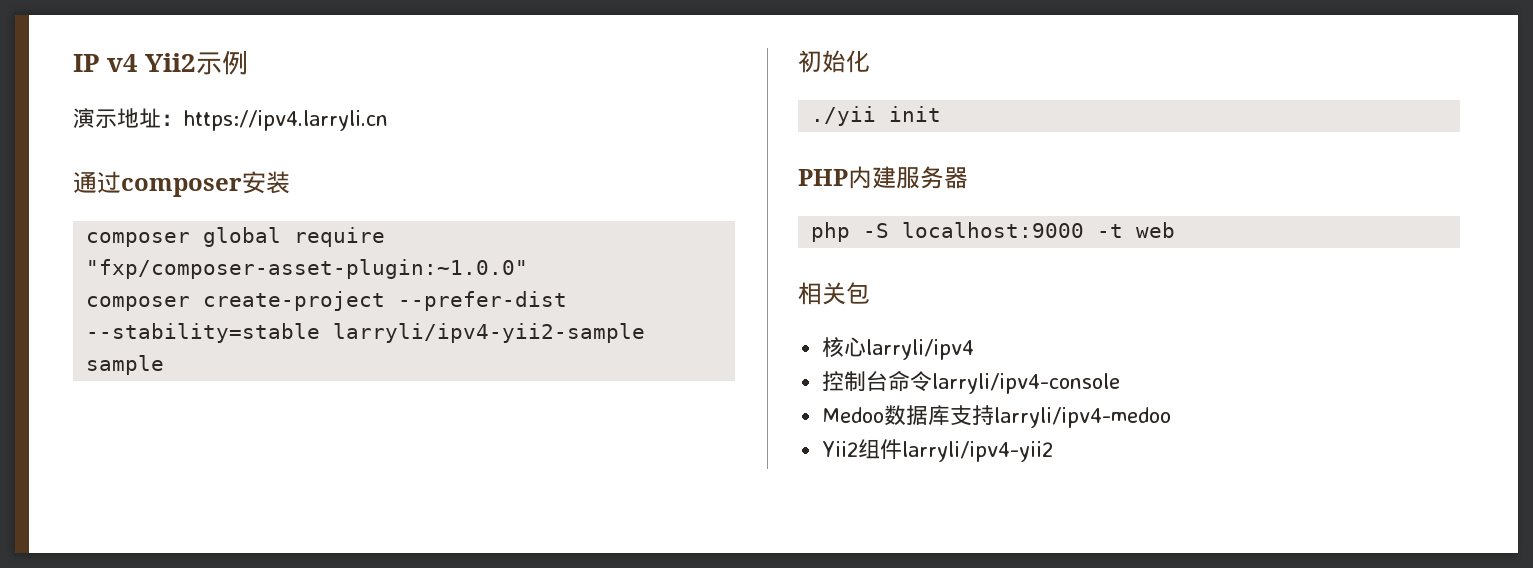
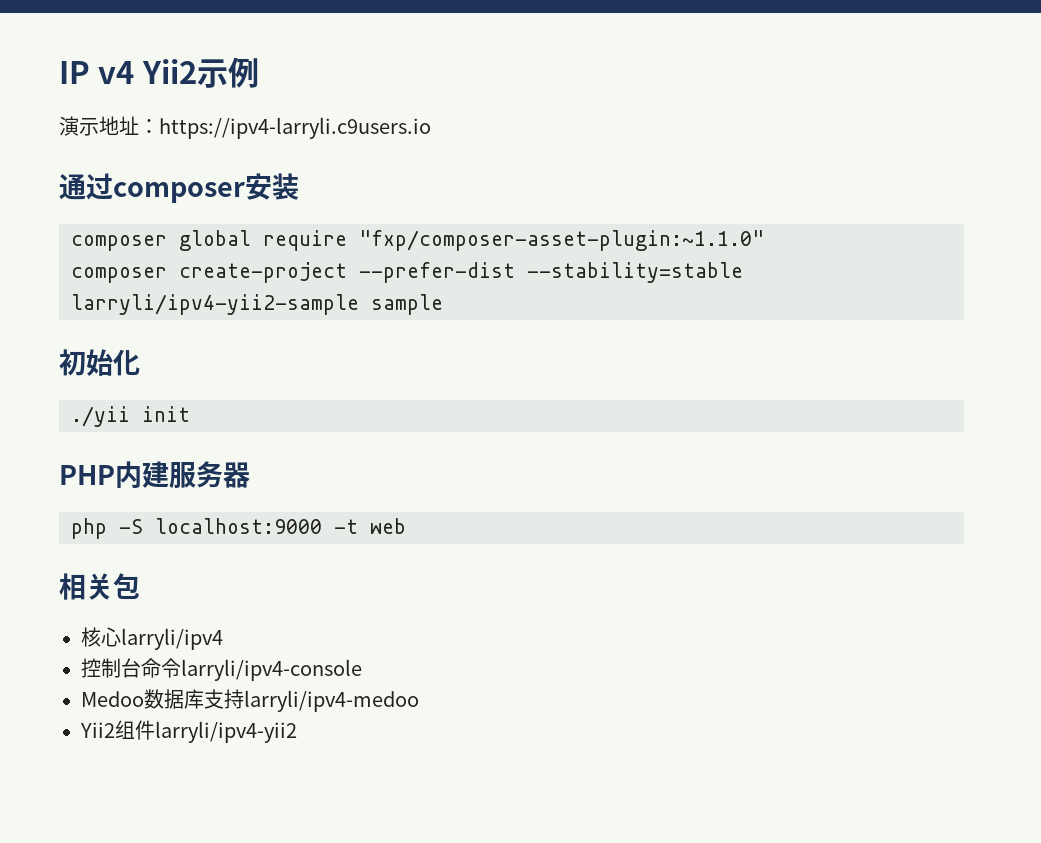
- 演示地址：https://ipv4.larryli.cn
+ 演示地址：https://ipv4-larryli.c9users.io
- composer global require "fxp/composer-asset-plugin:~1.0.0"
+ composer global require "fxp/composer-asset-plugin:~1.1.0"

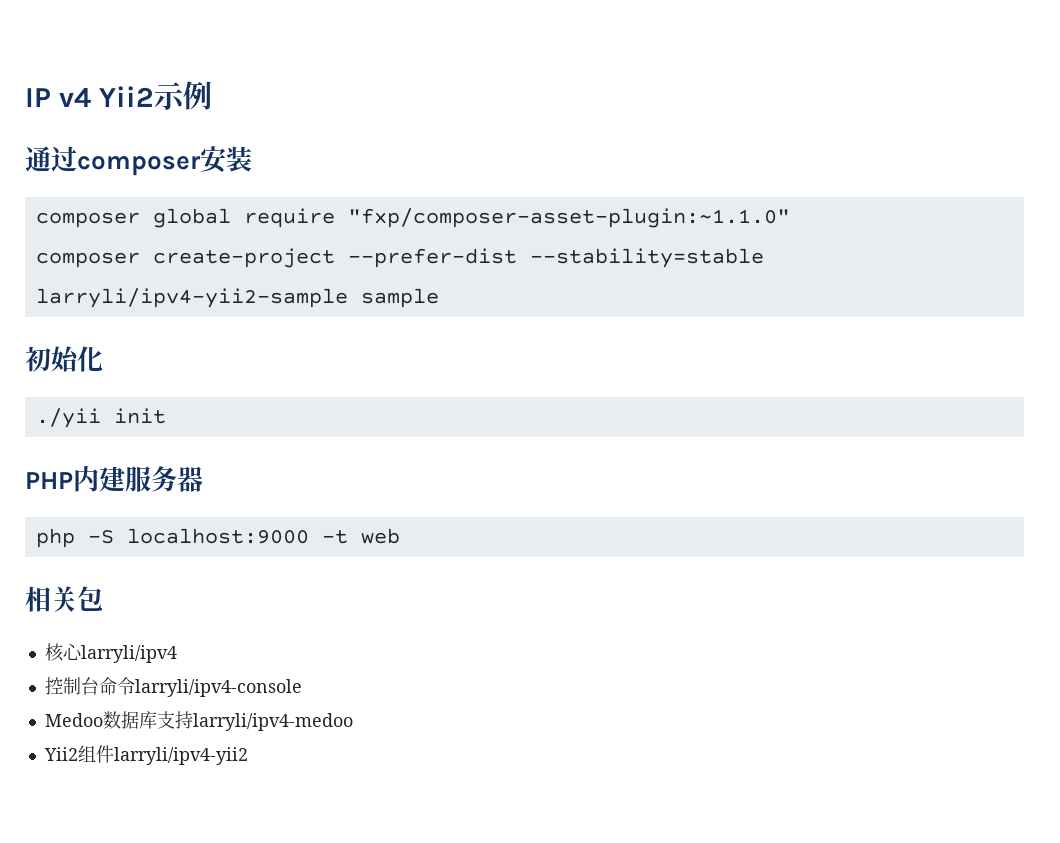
- 演示地址：https://ipv4-larryli.c9users.io

